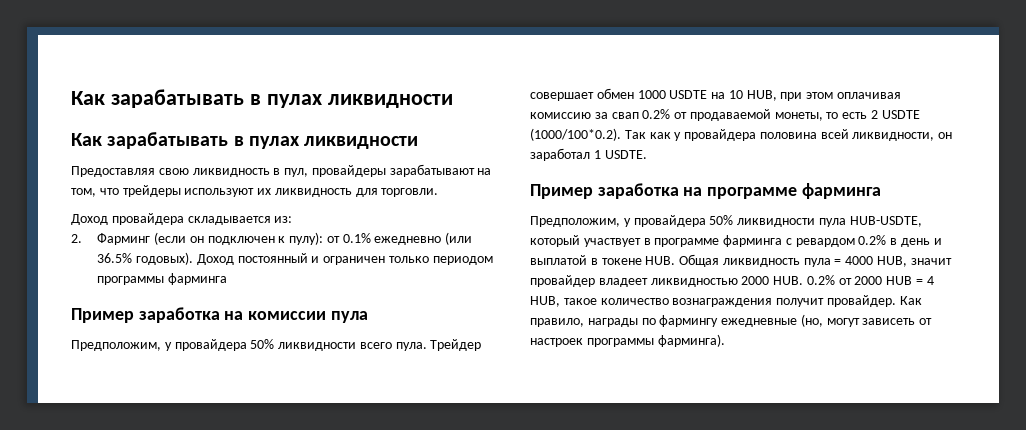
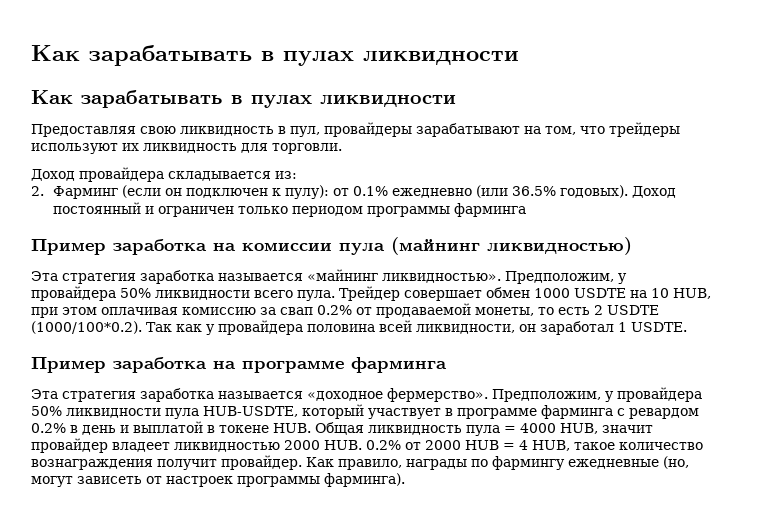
- Пример заработка на комиссии пула
- Предположим, у провайдера 50% ликвидности всего пула.
+ Пример заработка на комиссии пула (майнинг ликвидностью)
+ Эта стратегия заработка называется «майнинг ликвидностью». Предположим, у провайдера 50% ликвидности всего пула.
+ Эта стратегия заработка называется «доходное фермерство».

